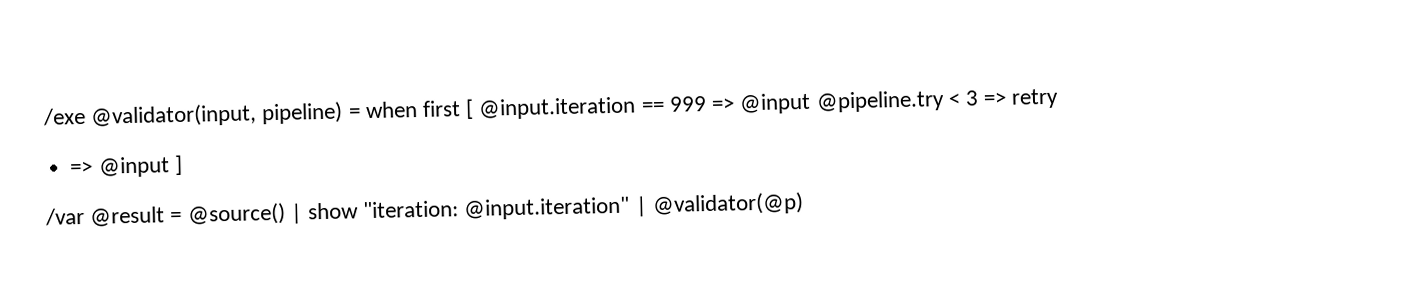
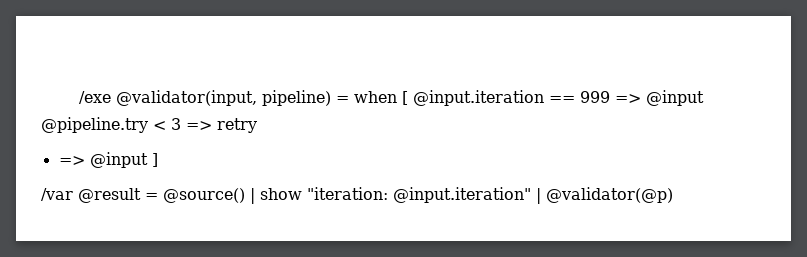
- /exe @validator(input, pipeline) = when first [ @input.iteration == 999 => @input @pipeline.try < 3 => retry
+ /exe @validator(input, pipeline) = when [ @input.iteration == 999 => @input @pipeline.try < 3 => retry

